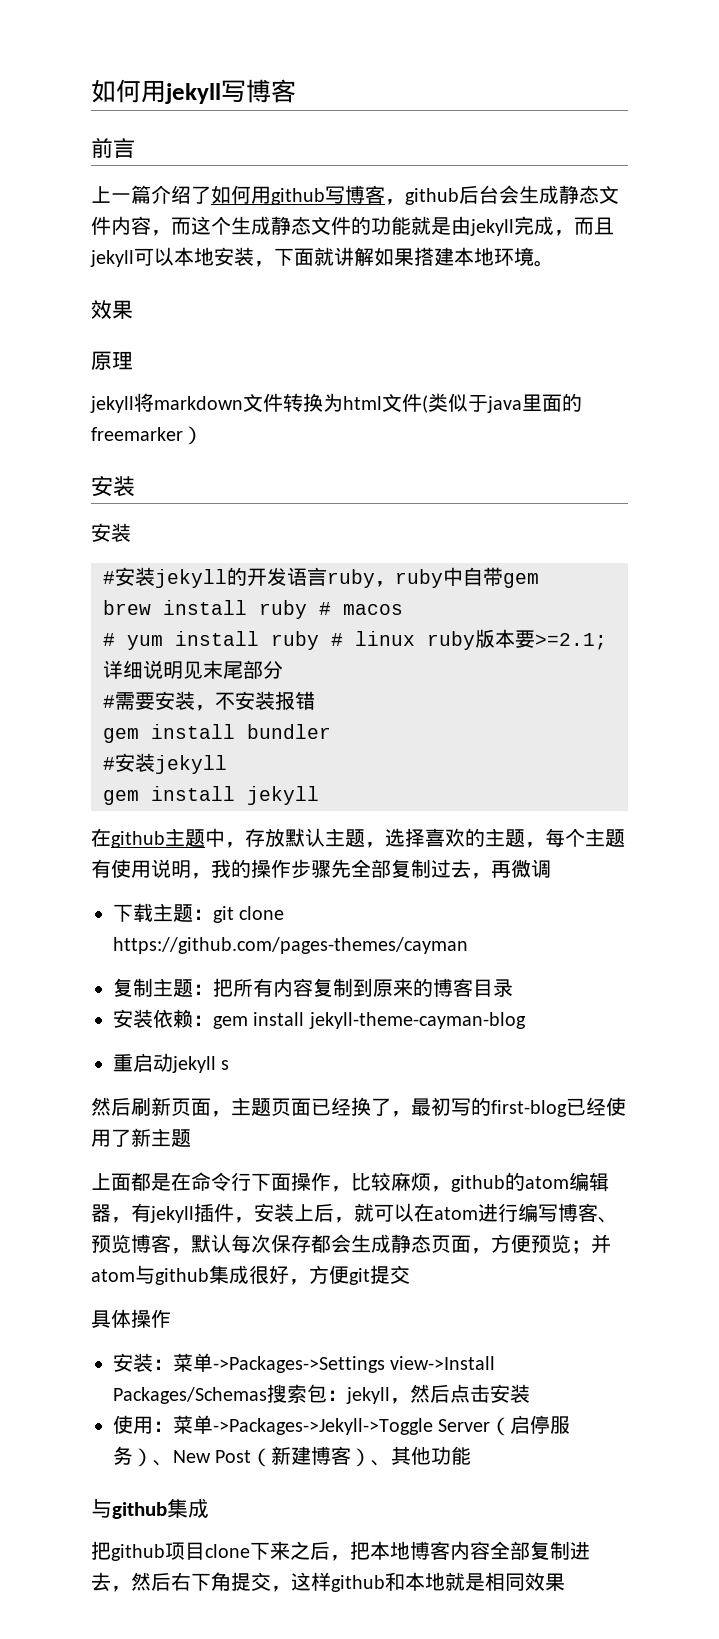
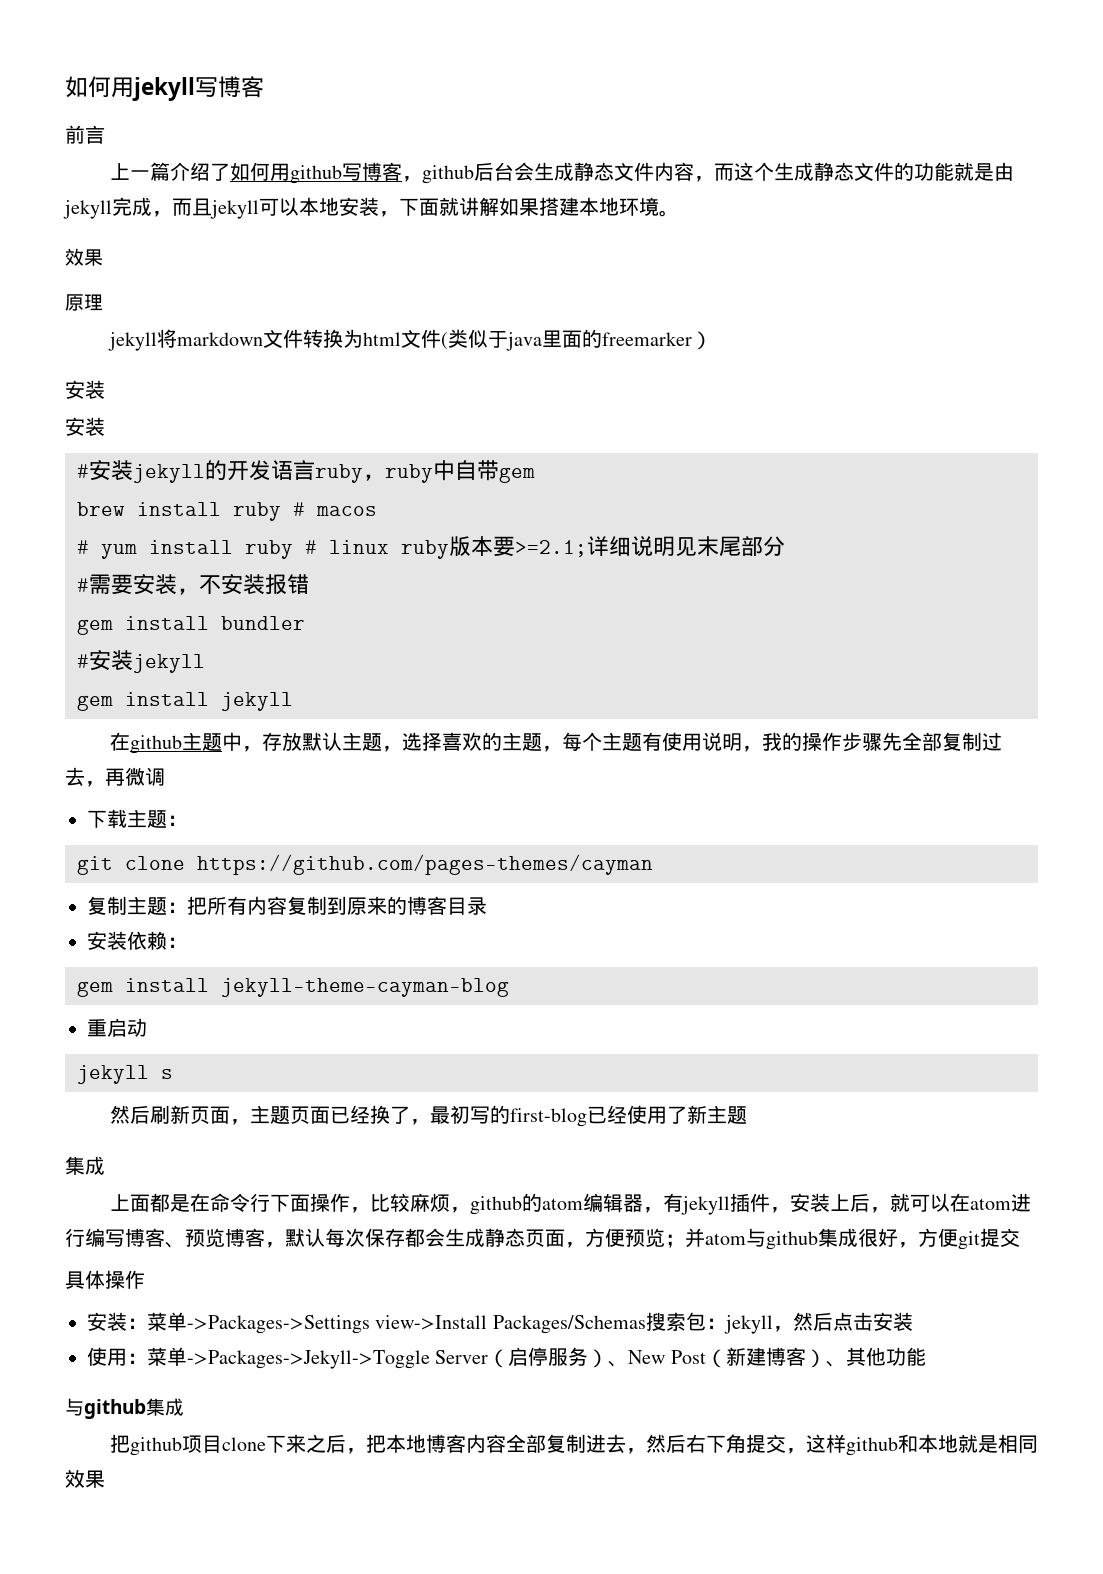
- 下载主题：git clone https://github.com/pages-themes/cayman
+ 下载主题：
+ git clone https://github.com/pages-themes/cayman
- 安装依赖：gem install jekyll-theme-cayman-blog
+ 安装依赖：
+ gem install jekyll-theme-cayman-blog
- 重启动jekyll s
+ 重启动
+ jekyll s
  然后刷新页面，主题页面已经换了，最初写的first-blog已经使用了新主题
+ 集成

